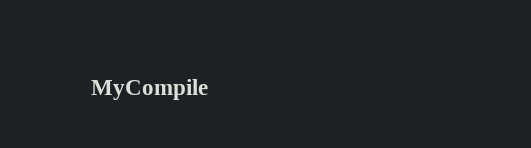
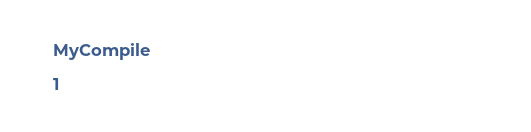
+ 1

